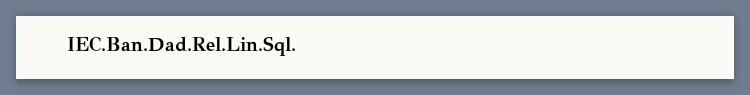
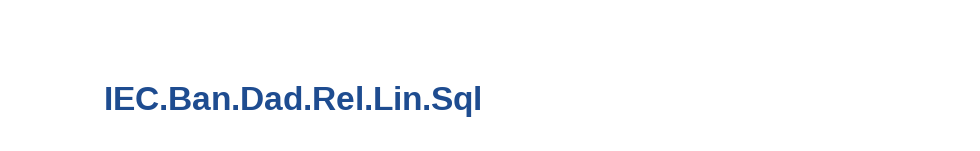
- IEC.Ban.Dad.Rel.Lin.Sql.
+ IEC.Ban.Dad.Rel.Lin.Sql

